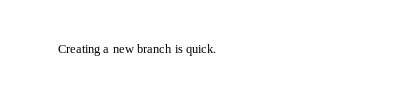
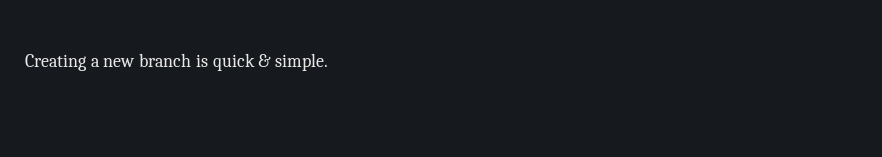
- Creating a new branch is quick.
+ Creating a new branch is quick & simple.

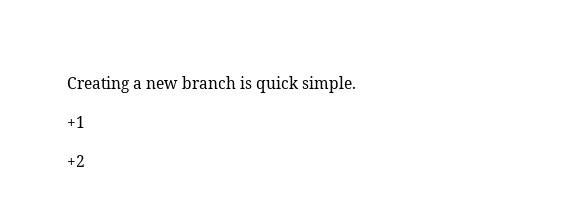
- Creating a new branch is quick & simple.
+ Creating a new branch is quick simple.
+ +1
+ +2

